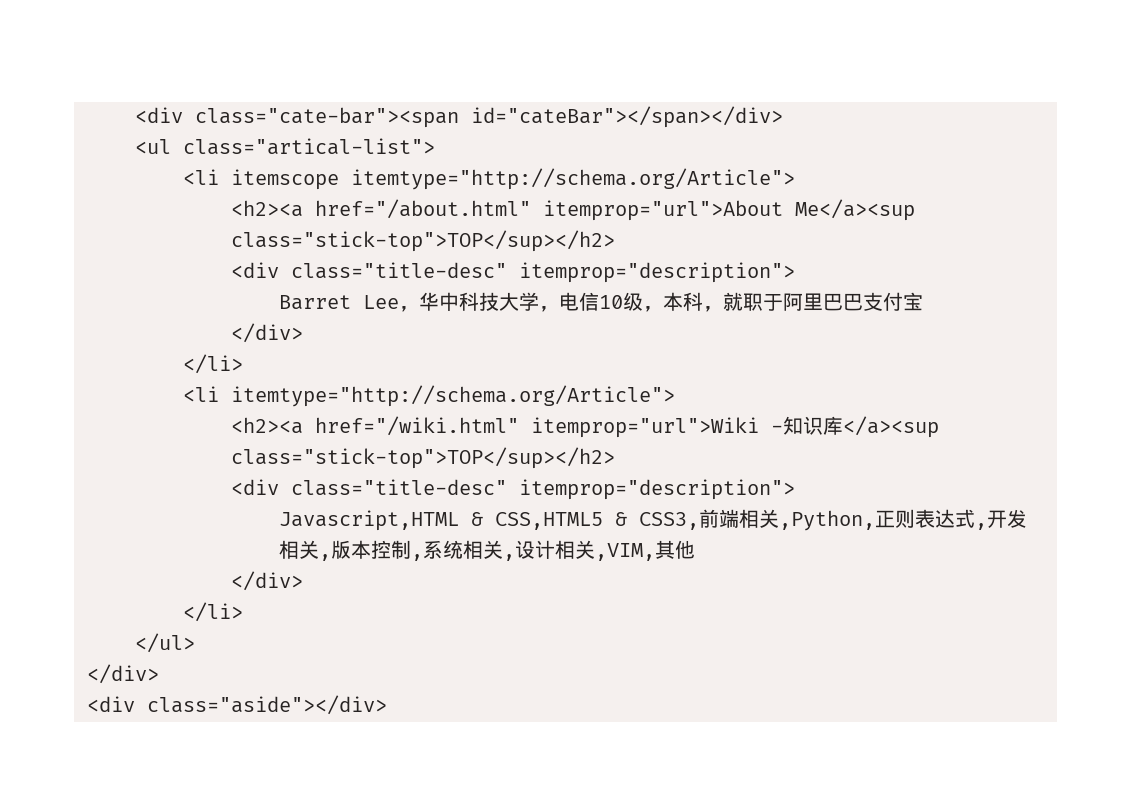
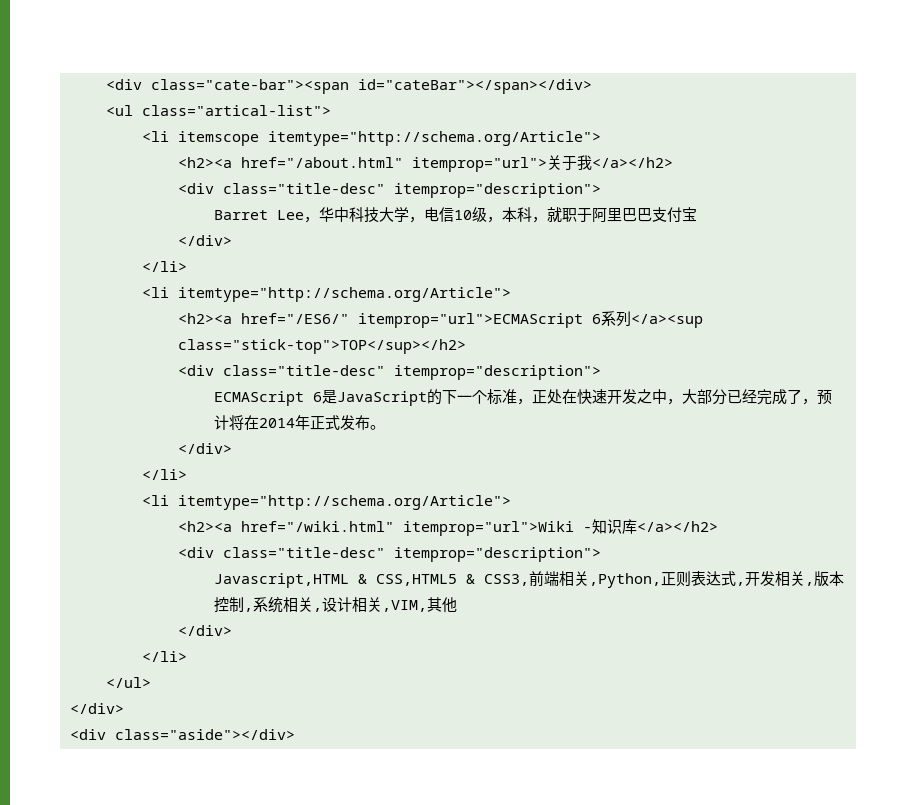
- <h2><a href="/about.html" itemprop="url">About Me</a><sup class="stick-top">TOP</sup></h2>
+ <h2><a href="/about.html" itemprop="url">关于我</a></h2>
+ <h2><a href="/ES6/" itemprop="url">ECMAScript 6系列</a><sup class="stick-top">TOP</sup></h2>
+ <div class="title-desc" itemprop="description">
+ ECMAScript 6是JavaScript的下一个标准，正处在快速开发之中，大部分已经完成了，预计将在2014年正式发布。
+ </div>
+ </li>
+ <li itemtype="http://schema.org/Article">
- <h2><a href="/wiki.html" itemprop="url">Wiki -知识库</a><sup class="stick-top">TOP</sup></h2>
+ <h2><a href="/wiki.html" itemprop="url">Wiki -知识库</a></h2>

